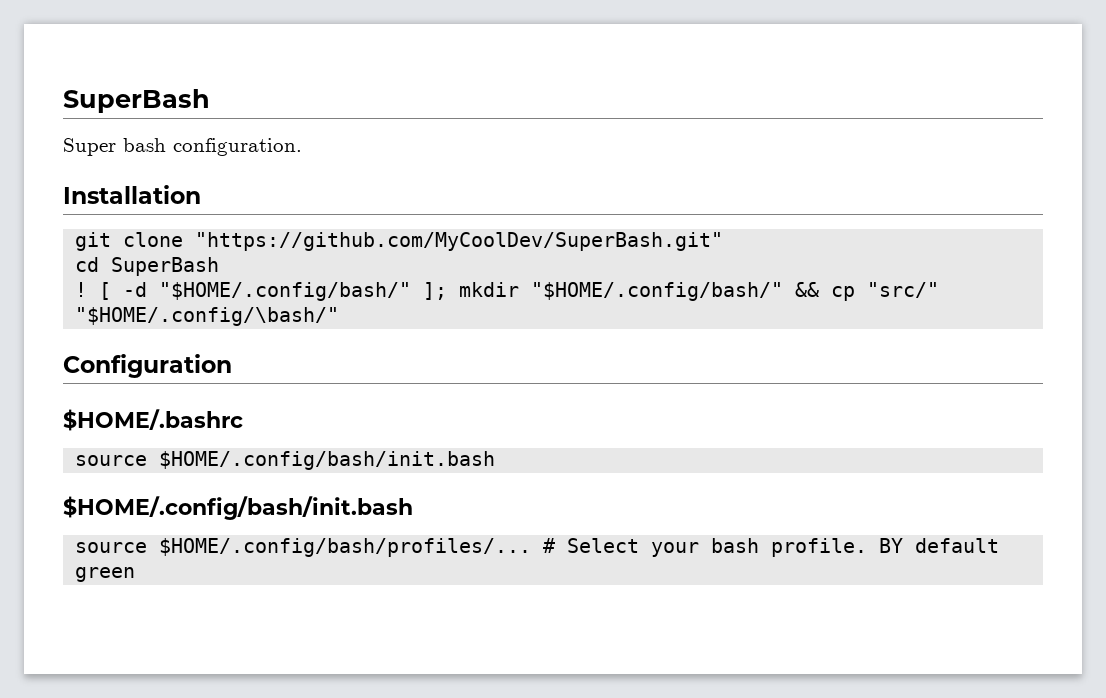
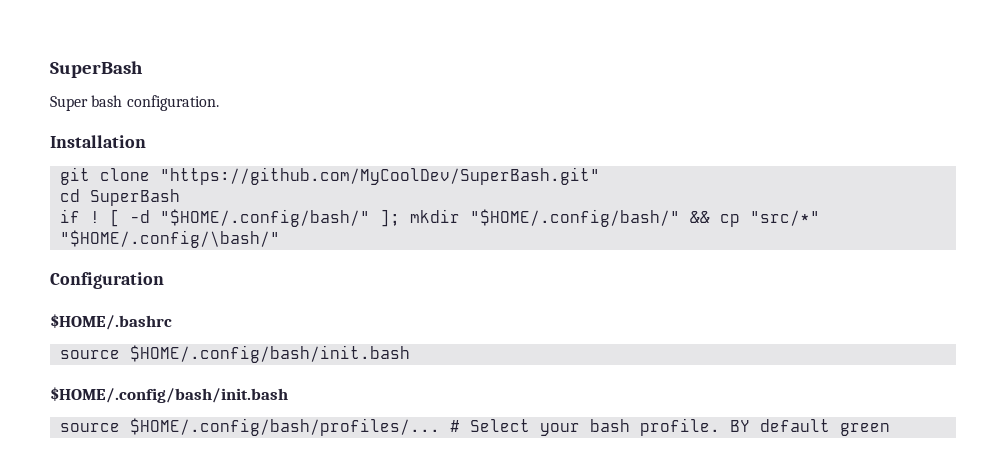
- !
+ if !
- [ -d "$HOME/.config/bash/" ]; mkdir "$HOME/.config/bash/" && cp "src/" "$HOME/.config/\bash/"
+ [ -d "$HOME/.config/bash/" ]; mkdir "$HOME/.config/bash/" && cp "src/*" "$HOME/.config/\bash/"

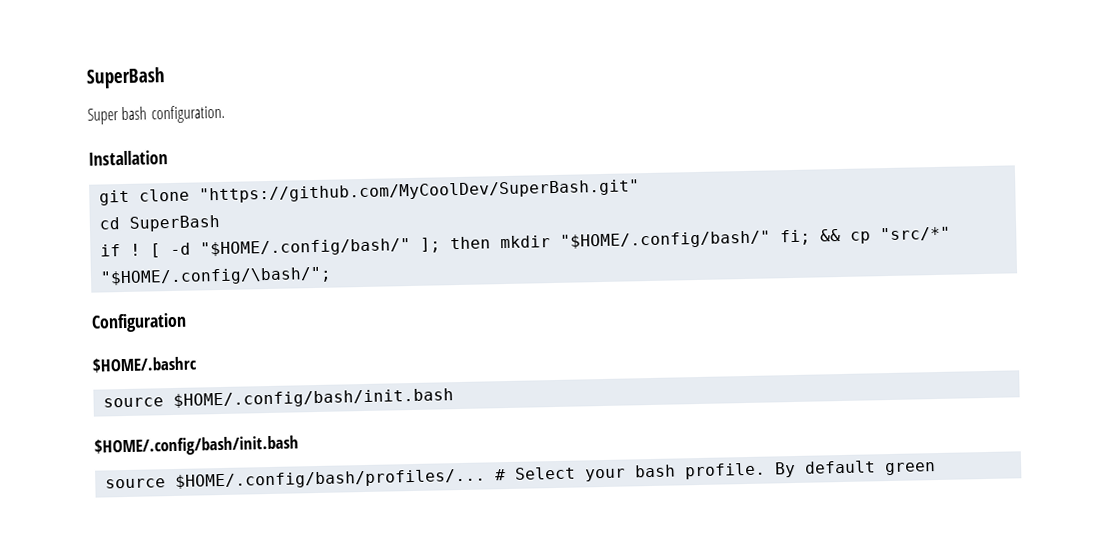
- [ -d "$HOME/.config/bash/" ]; mkdir "$HOME/.config/bash/" && cp "src/*" "$HOME/.config/\bash/"
+ [ -d "$HOME/.config/bash/" ]; then mkdir "$HOME/.config/bash/" fi; && cp "src/*" "$HOME/.config/\bash/";
- BY default green
+ By default green

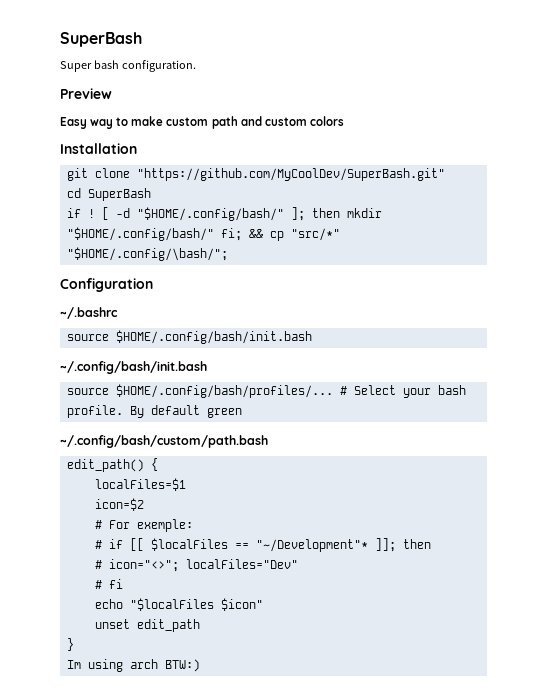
+ Preview
+ Easy way to make custom path and custom colors
- $HOME/.bashrc
+ ~/.bashrc
  source $HOME/.config/bash/init.bash
- $HOME/.config/bash/init.bash
+ ~/.config/bash/init.bash
+ ~/.config/bash/custom/path.bash
+ edit_path() {
+ localFiles=$1
+ icon=$2
+ # For exemple:
+ # if [[ $localFiles == "~/Development"* ]]; then
+ # icon="<>"; localFiles="Dev"
+ # fi
+ echo "$localFiles $icon"
+ unset edit_path
+ }
+ Im using arch BTW:)

